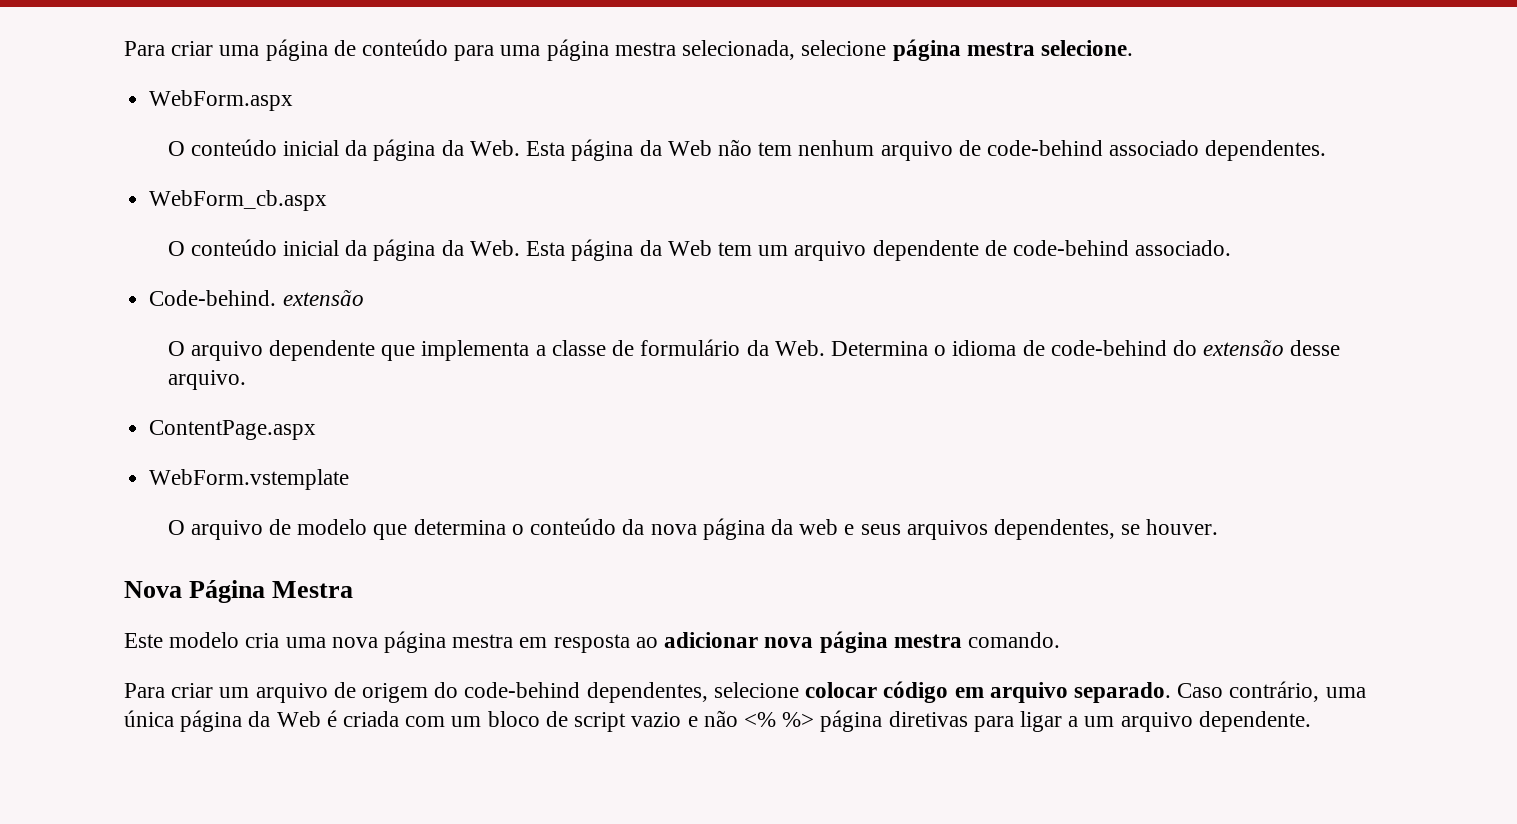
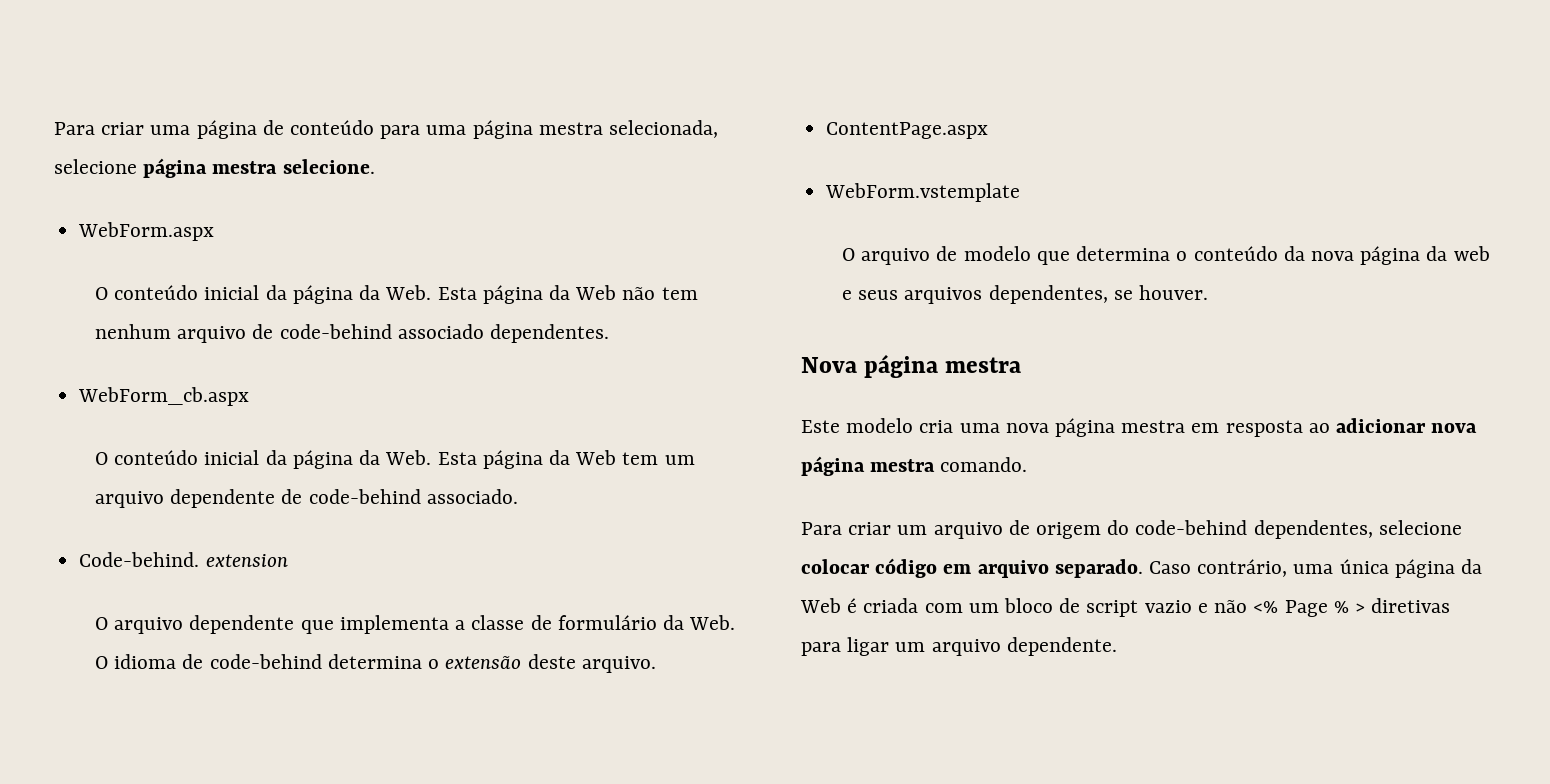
- Code-behind. extensão
+ Code-behind. extension
- O arquivo dependente que implementa a classe de formulário da Web. Determina o idioma de code-behind do extensão desse arquivo.
+ O arquivo dependente que implementa a classe de formulário da Web. O idioma de code-behind determina o extensão deste arquivo.
- Nova Página Mestra
+ Nova página mestra
- Caso contrário, uma única página da Web é criada com um bloco de script vazio e não <% %> página diretivas para ligar a um arquivo dependente.
+ Caso contrário, uma única página da Web é criada com um bloco de script vazio e não <% Page % > diretivas para ligar um arquivo dependente.

